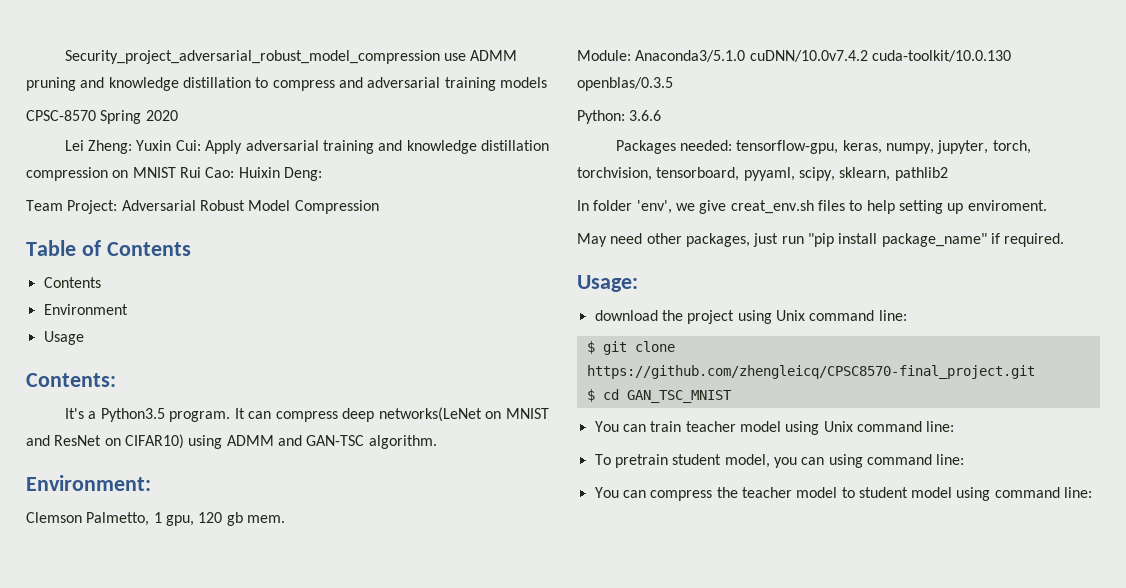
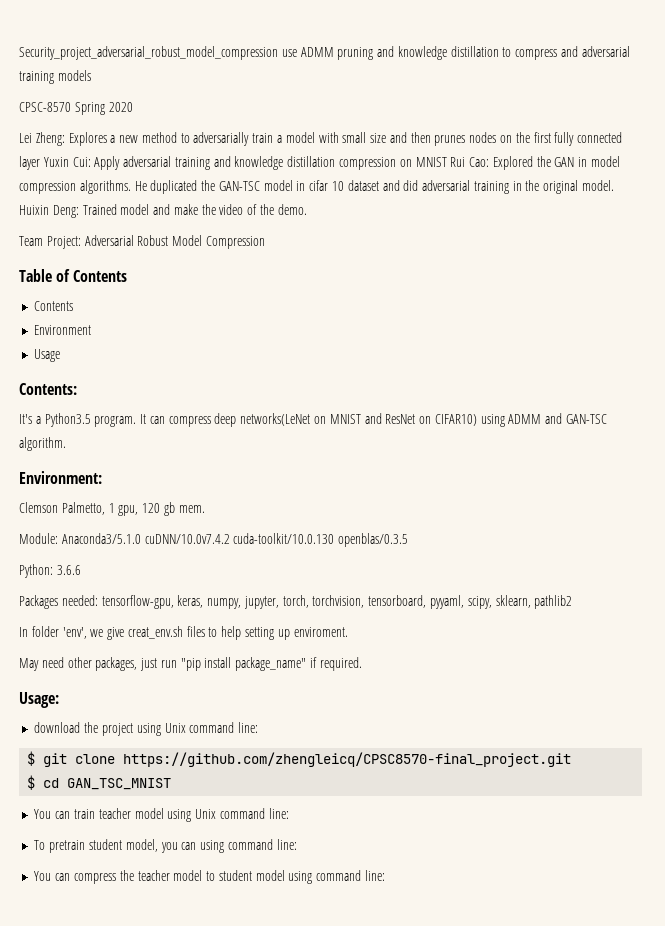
- Lei Zheng: Yuxin Cui: Apply adversarial training and knowledge distillation compression on MNIST Rui Cao: Huixin Deng:
+ Lei Zheng: Explores a new method to adversarially train a model with small size and then prunes nodes on the first fully connected layer Yuxin Cui: Apply adversarial training and knowledge distillation compression on MNIST Rui Cao: Explored the GAN in model compression algorithms. He duplicated the GAN-TSC model in cifar 10 dataset and did adversarial training in the original model. Huixin Deng: Trained model and make the video of the demo.

